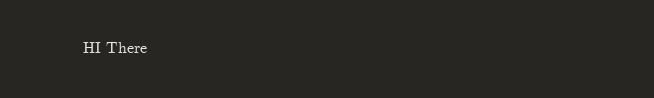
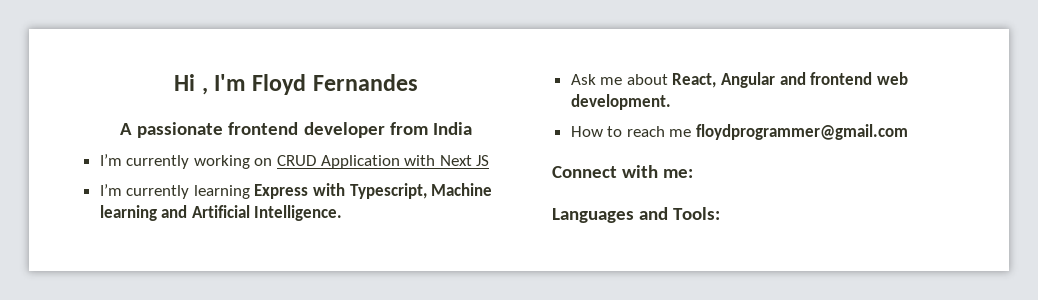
- HI There
+ Hi , I'm Floyd Fernandes
+ A passionate frontend developer from India
+ I’m currently working on CRUD Application with Next JS
+ I’m currently learning Express with Typescript, Machine learning and Artificial Intelligence.
+ Ask me about React, Angular and frontend web development.
+ How to reach me floydprogrammer@gmail.com
+ Connect with me:
+ Languages and Tools:

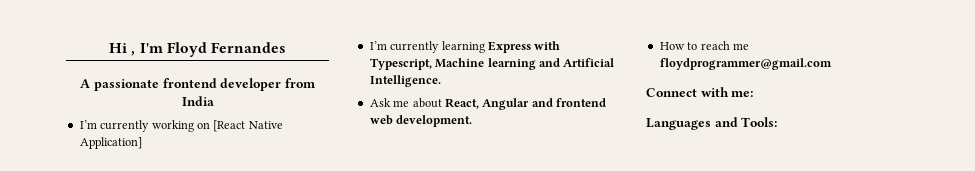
- I’m currently working on CRUD Application with Next JS
+ I’m currently working on [React Native Application]

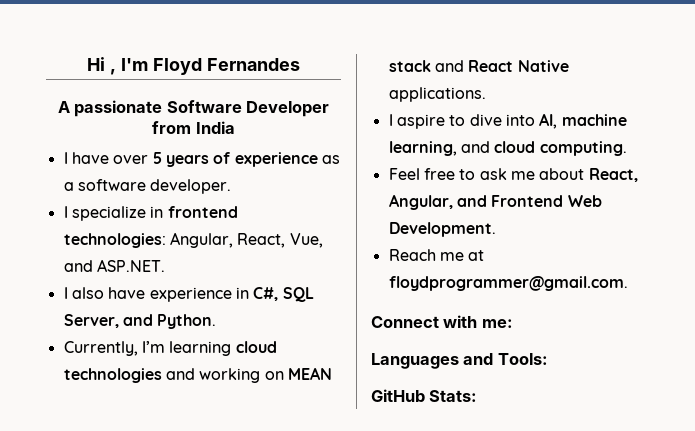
- A passionate frontend developer from India
+ A passionate Software Developer from India
- I’m currently working on [React Native Application]
- I’m currently learning Express with Typescript, Machine learning and Artificial Intelligence.
- Ask me about React, Angular and frontend web development.
- How to reach me floydprogrammer@gmail.com
+ I have over 5 years of experience as a software developer.
+ I specialize in frontend technologies: Angular, React, Vue, and ASP.NET.
+ I also have experience in C#, SQL Server, and Python.
+ Currently, I’m learning cloud technologies and working on MEAN stack and React Native applications.
+ I aspire to dive into AI, machine learning, and cloud computing.
+ Feel free to ask me about React, Angular, and Frontend Web Development.
+ Reach me at floydprogrammer@gmail.com.
+ GitHub Stats:

